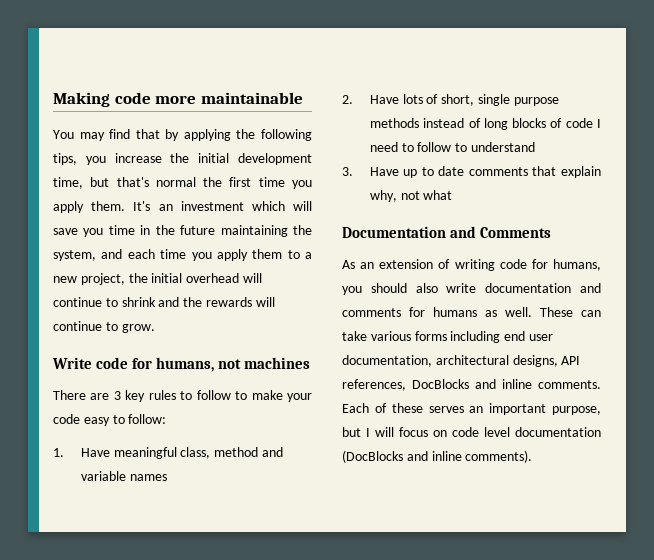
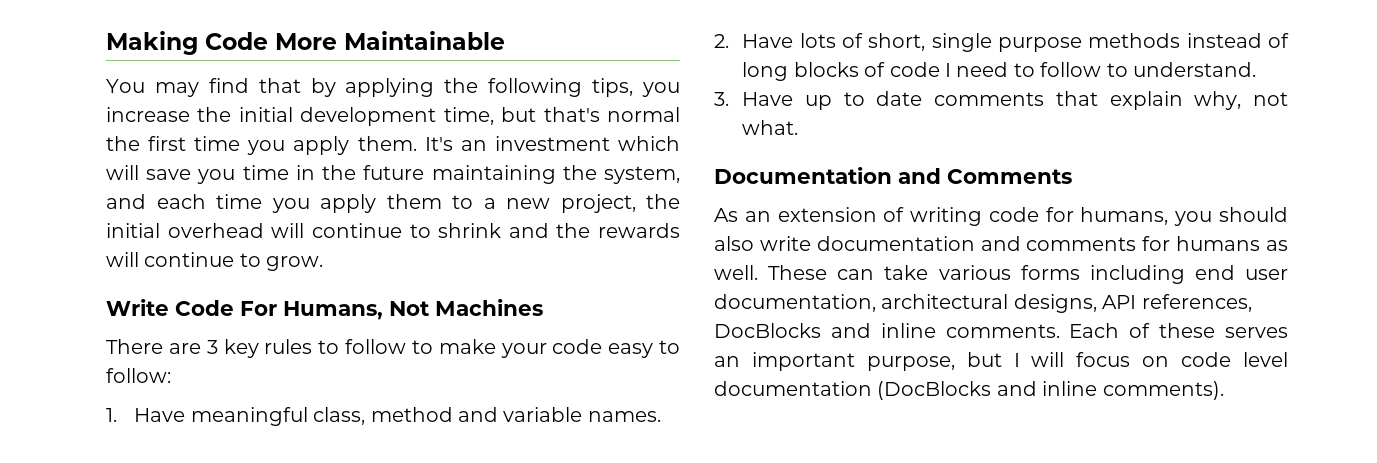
- Making code more maintainable
+ Making Code More Maintainable
- Write code for humans, not machines
+ Write Code For Humans, Not Machines
- 1. Have meaningful class, method and variable names
+ 1. Have meaningful class, method and variable names.
- 2. Have lots of short, single purpose methods instead of long blocks of code I need to follow to understand
+ 2. Have lots of short, single purpose methods instead of long blocks of code I need to follow to understand.
- 3. Have up to date comments that explain why, not what
+ 3. Have up to date comments that explain why, not what.

